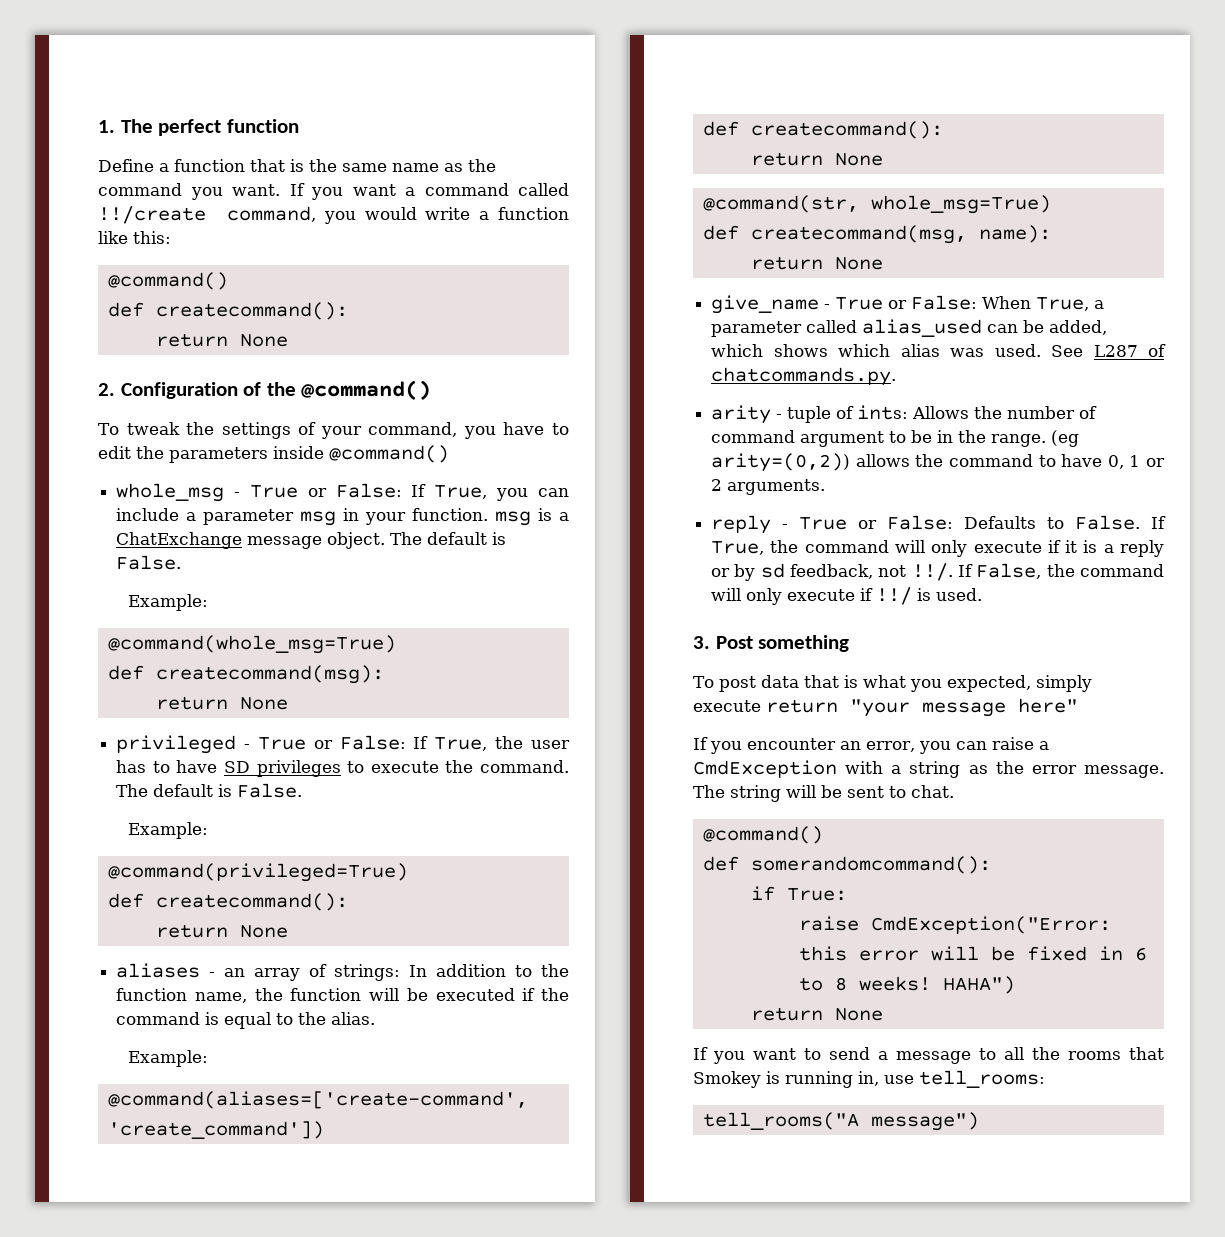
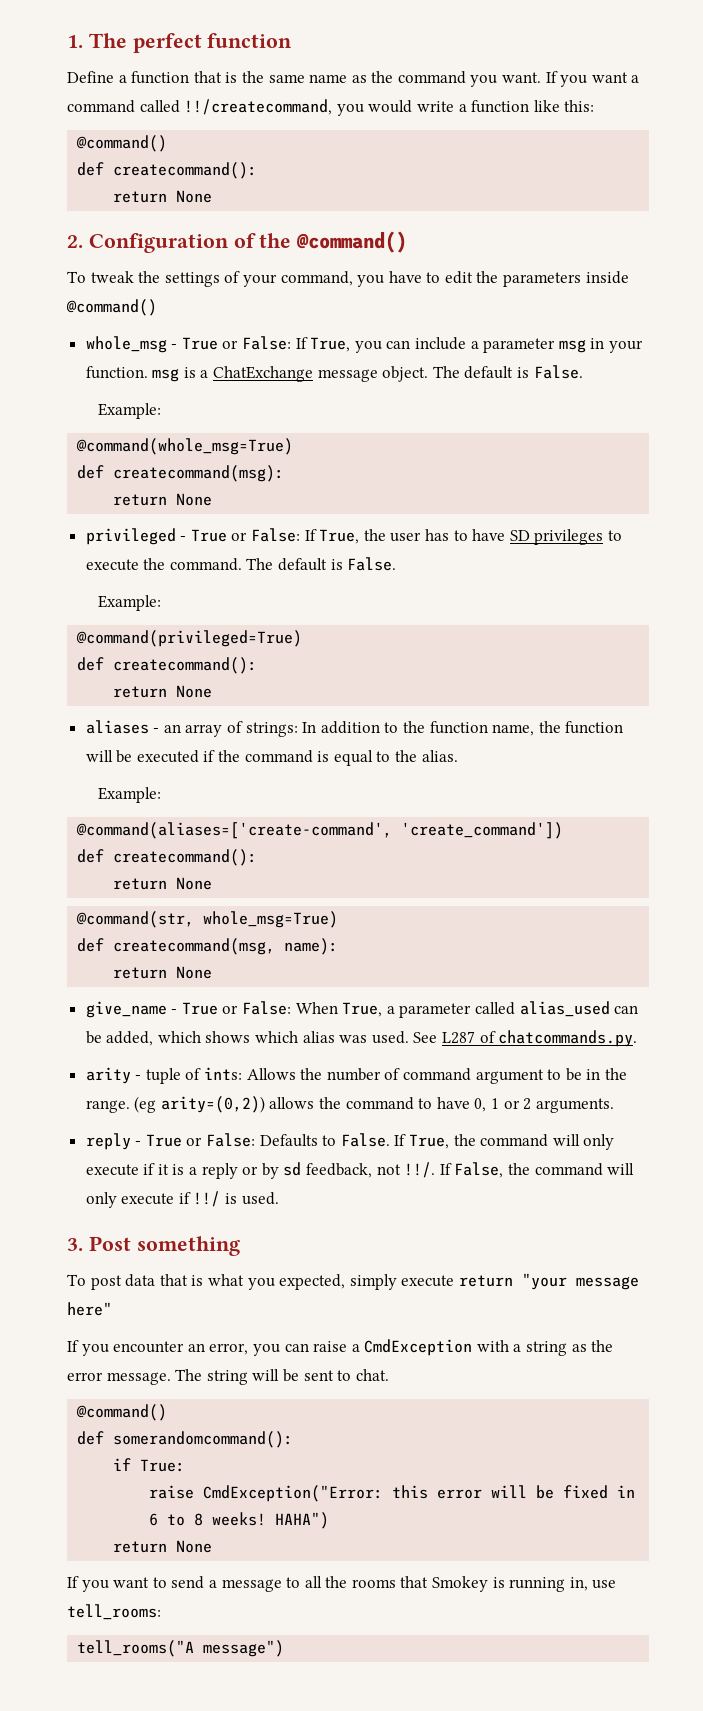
- If you want a command called !!/create command, you would write a function like this:
+ If you want a command called !!/createcommand, you would write a function like this:

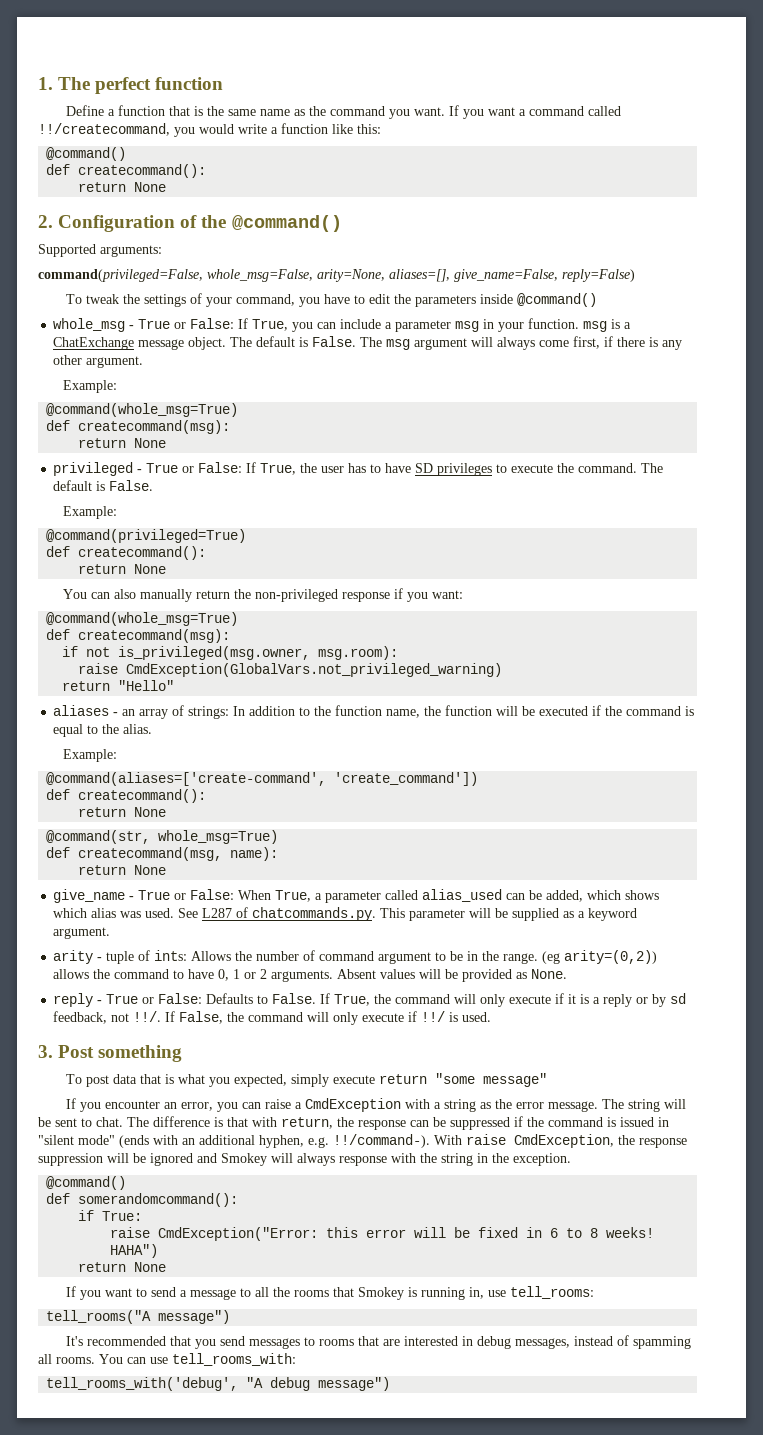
+ Supported arguments:
+ command(privileged=False, whole_msg=False, arity=None, aliases=[], give_name=False, reply=False)
+ The msg argument will always come first, if there is any other argument.
+ You can also manually return the non-privileged response if you want:
+ @command(whole_msg=True)
+ def createcommand(msg):
+ if not is_privileged(msg.owner, msg.room):
+ raise CmdException(GlobalVars.not_privileged_warning)
+ return "Hello"
- See L287 of chatcommands.py.
+ See L287 of chatcommands.py. This parameter will be supplied as a keyword argument.
+ Absent values will be provided as None.
- To post data that is what you expected, simply execute return "your message here"
+ To post data that is what you expected, simply execute return "some message"
+ The difference is that with return, the response can be suppressed if the command is issued in "silent mode" (ends with an additional hyphen, e.g. !!/command-). With raise CmdException, the response suppression will be ignored and Smokey will always response with the string in the exception.
+ It's recommended that you send messages to rooms that are interested in debug messages, instead of spamming all rooms. You can use tell_rooms_with:
+ tell_rooms_with('debug', "A debug message")

